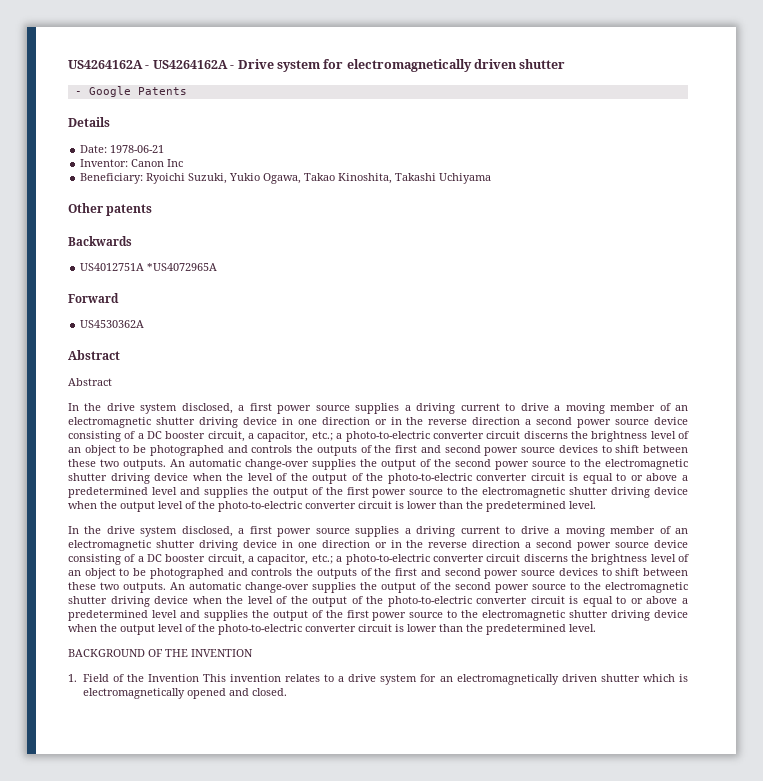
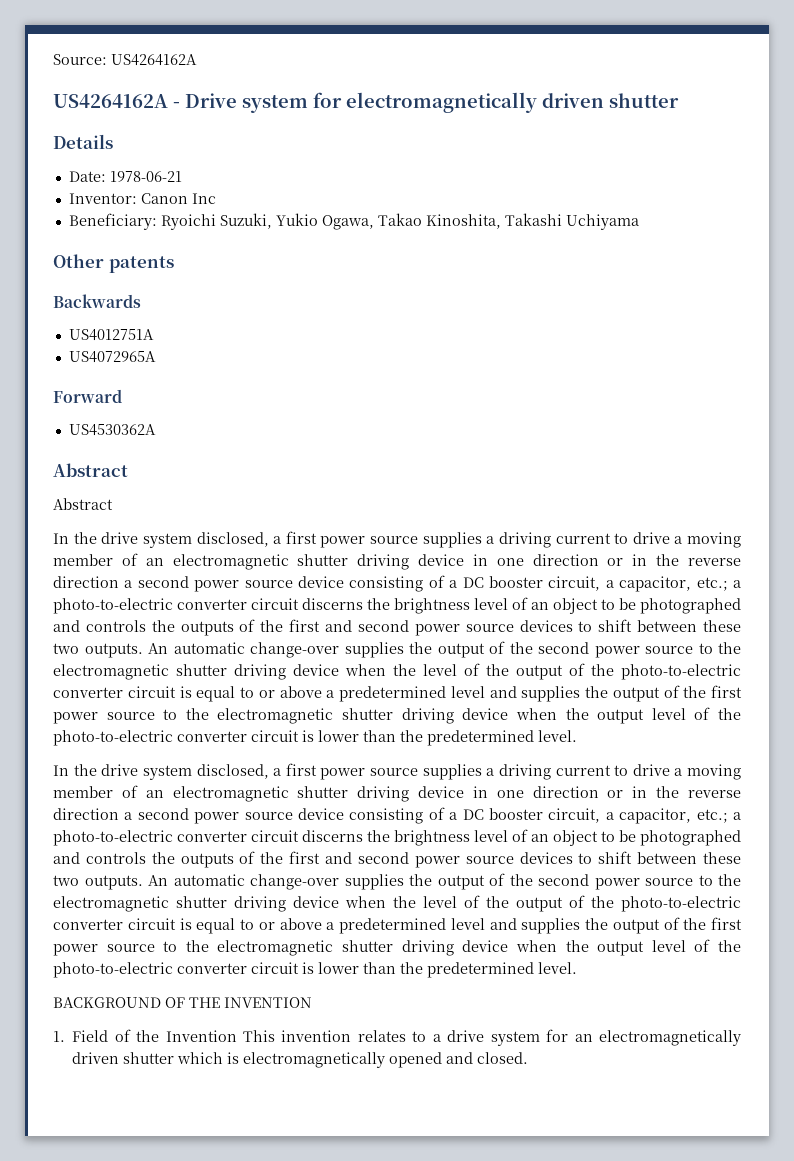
- US4264162A - US4264162A - Drive system for electromagnetically driven shutter
+ Source: US4264162A
+ US4264162A - Drive system for electromagnetically driven shutter
- - Google Patents
- US4012751A *US4072965A
+ US4012751A
+ US4072965A

